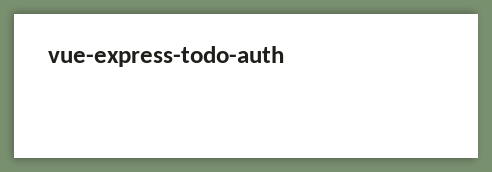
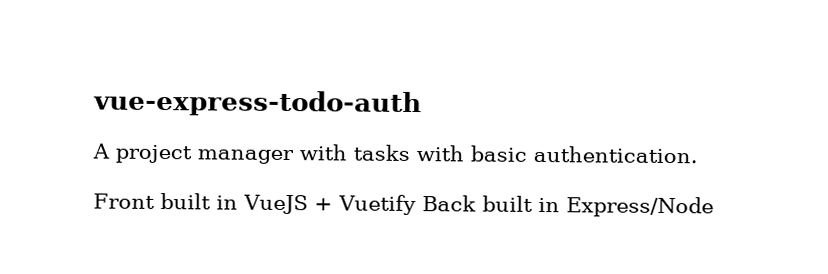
+ A project manager with tasks with basic authentication.
+ Front built in VueJS + Vuetify Back built in Express/Node

